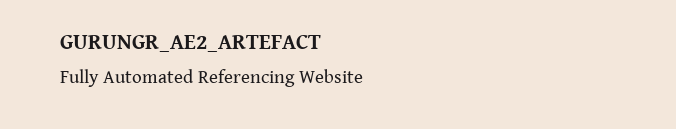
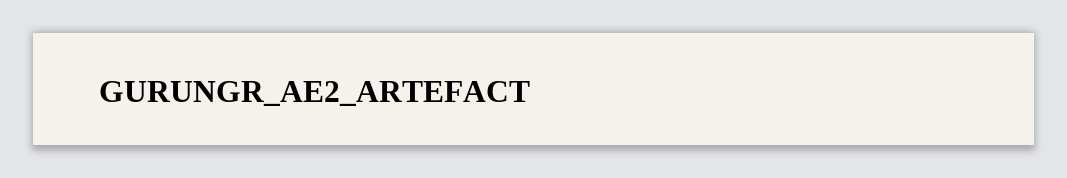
- Fully Automated Referencing Website

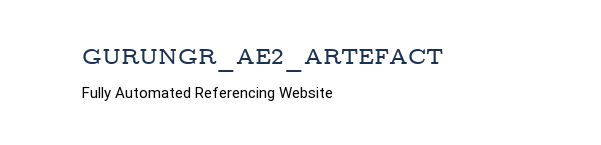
+ Fully Automated Referencing Website

